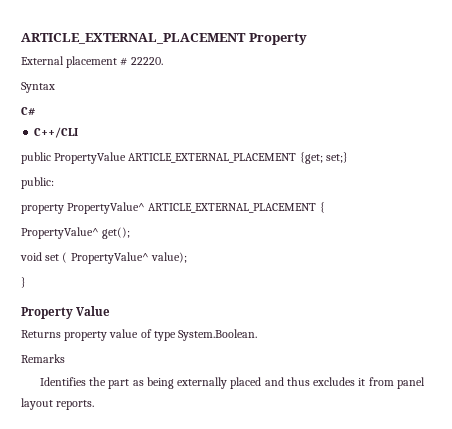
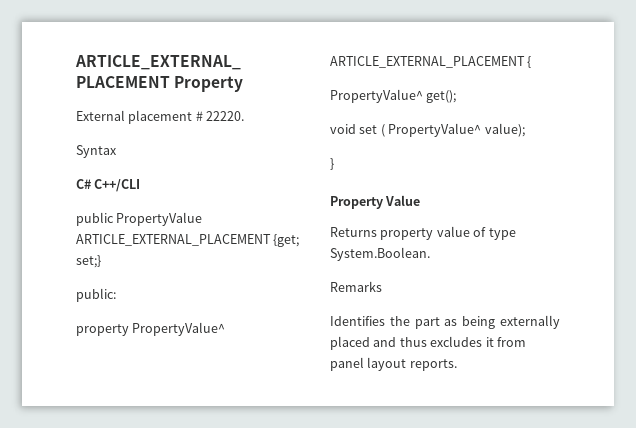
- C#
- C++/CLI
+ C# C++/CLI

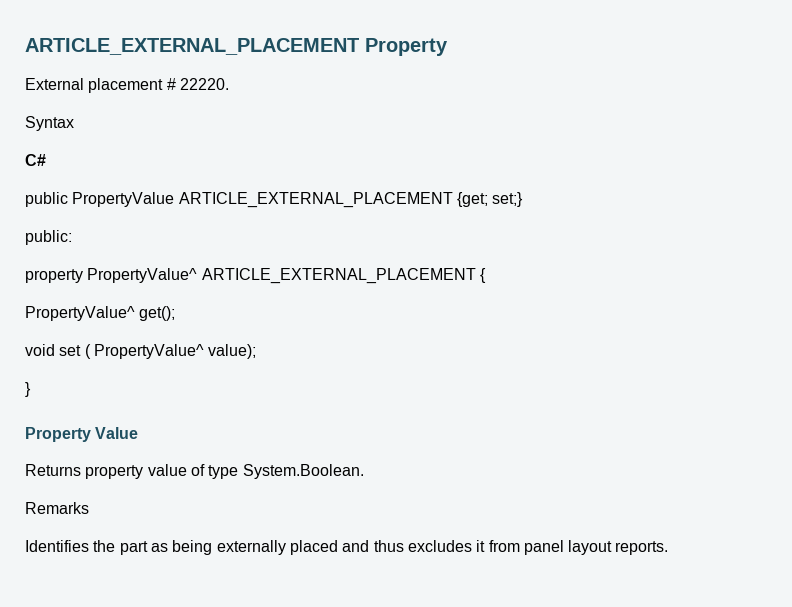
- C# C++/CLI
+ C#

